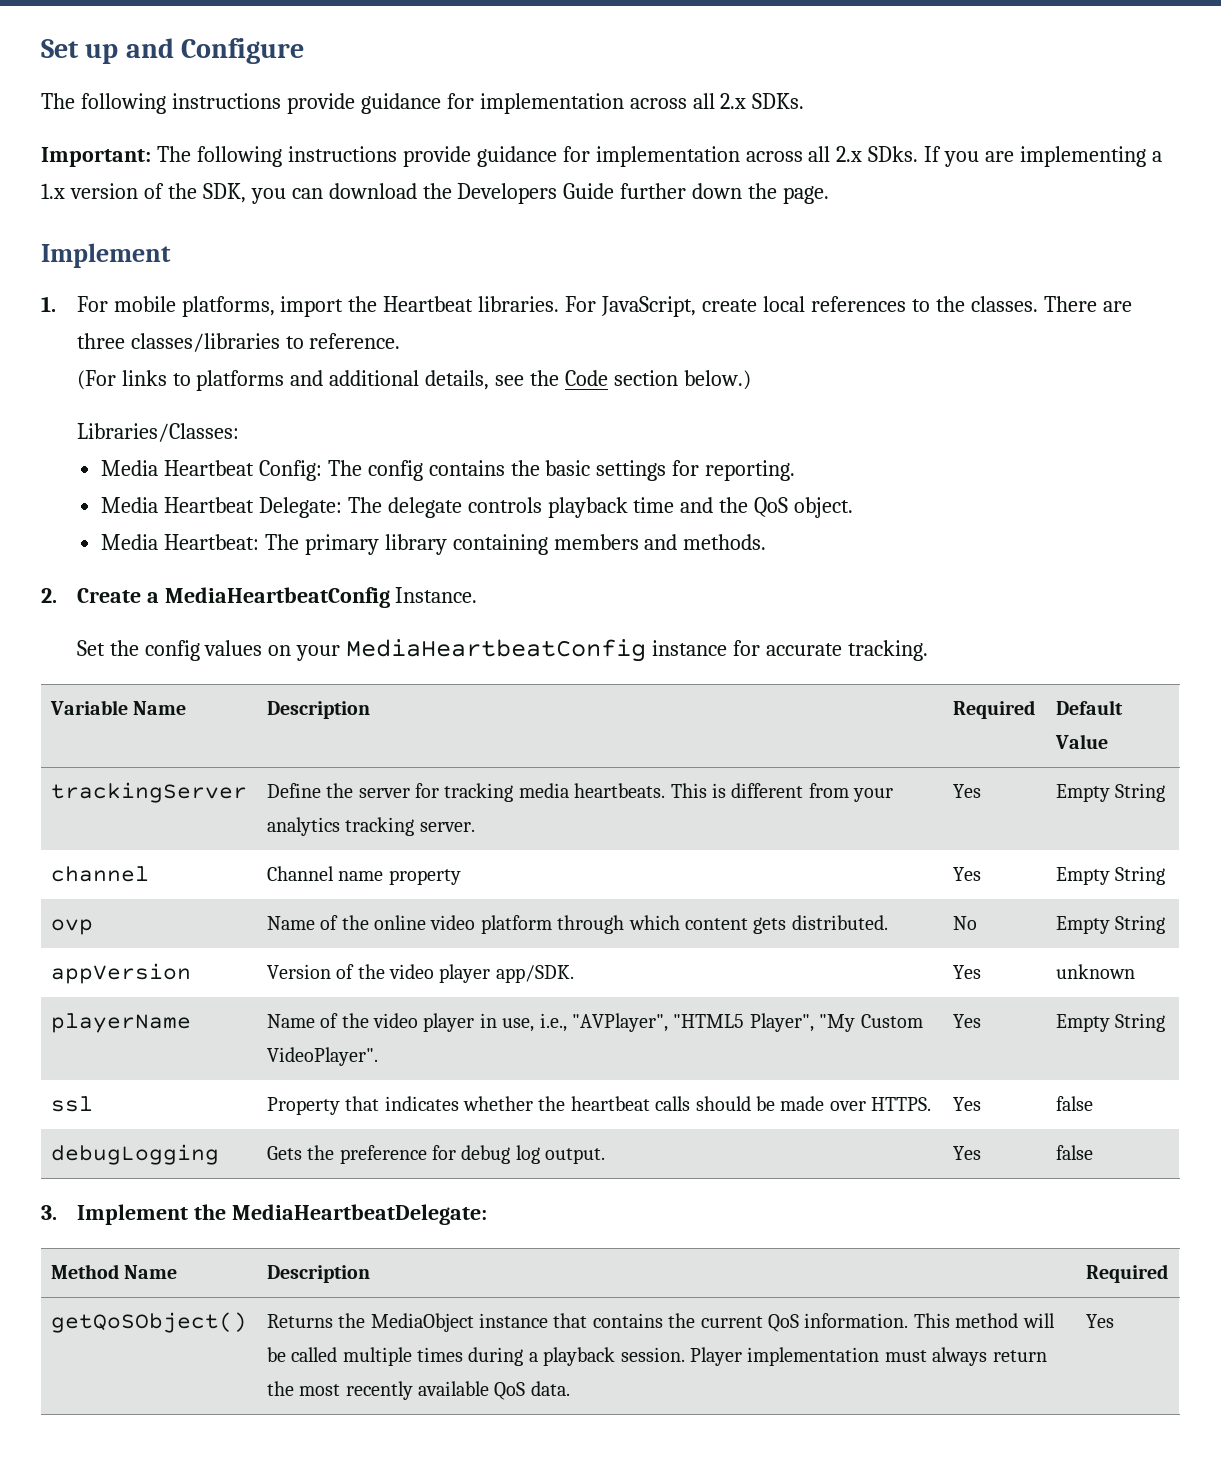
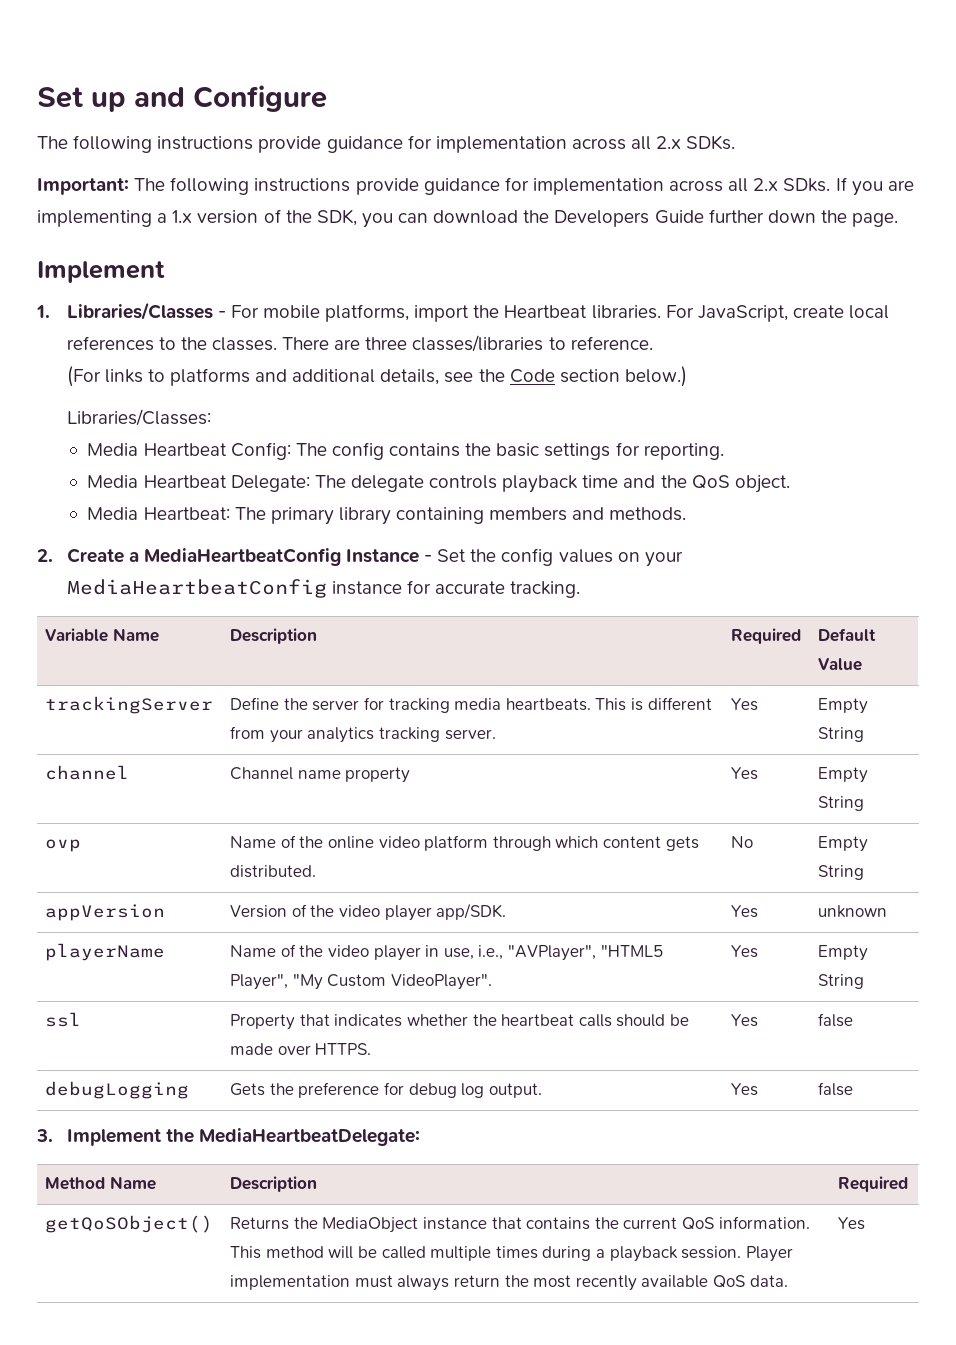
- 1. For mobile platforms, import the Heartbeat libraries.
+ 1. Libraries/Classes - For mobile platforms, import the Heartbeat libraries.
- 2. Create a MediaHeartbeatConfig Instance.
- Set the config values on your MediaHeartbeatConfig instance for accurate tracking.
+ 2. Create a MediaHeartbeatConfig Instance - Set the config values on your MediaHeartbeatConfig instance for accurate tracking.

